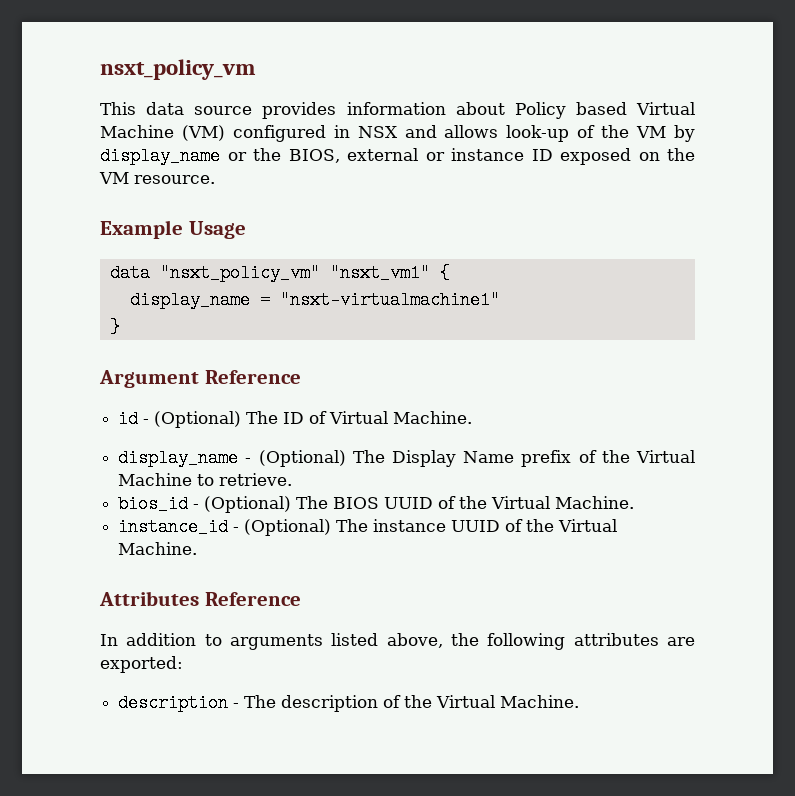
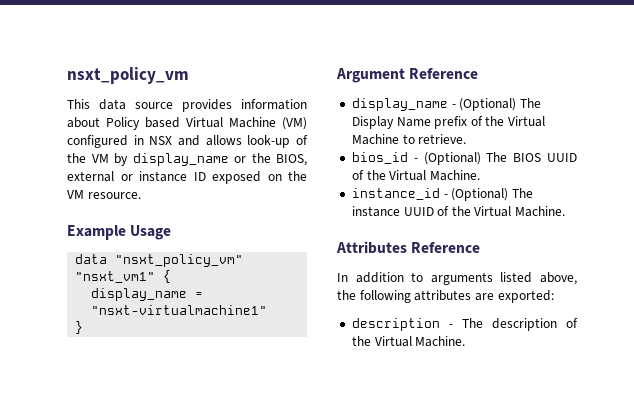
- id - (Optional) The ID of Virtual Machine.

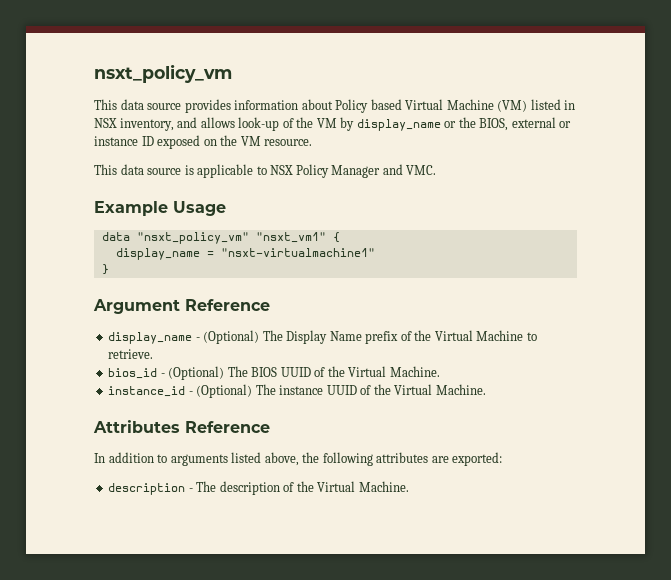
- This data source provides information about Policy based Virtual Machine (VM) configured in NSX and allows look-up of the VM by display_name or the BIOS, external or instance ID exposed on the VM resource.
+ This data source provides information about Policy based Virtual Machine (VM) listed in NSX inventory, and allows look-up of the VM by display_name or the BIOS, external or instance ID exposed on the VM resource.
+ This data source is applicable to NSX Policy Manager and VMC.

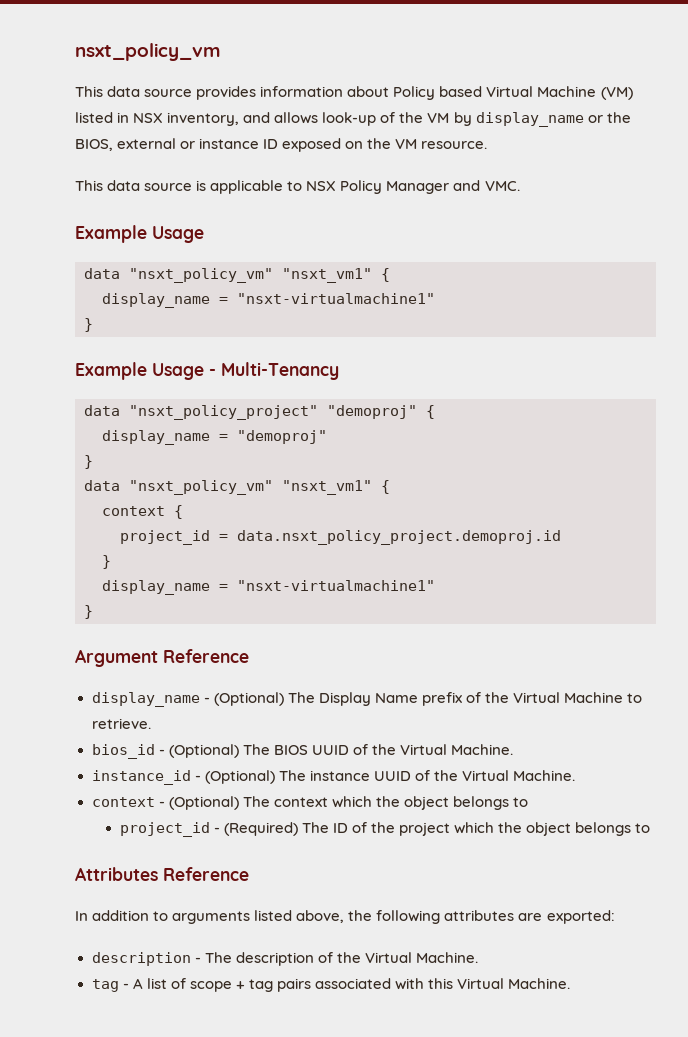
+ Example Usage - Multi-Tenancy
+ data "nsxt_policy_project" "demoproj" {
+ display_name = "demoproj"
+ }
+ data "nsxt_policy_vm" "nsxt_vm1" {
+ context {
+ project_id = data.nsxt_policy_project.demoproj.id
+ }
+ display_name = "nsxt-virtualmachine1"
+ }
+ context - (Optional) The context which the object belongs to
+ project_id - (Required) The ID of the project which the object belongs to
+ tag - A list of scope + tag pairs associated with this Virtual Machine.

